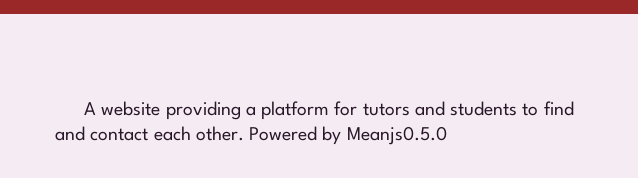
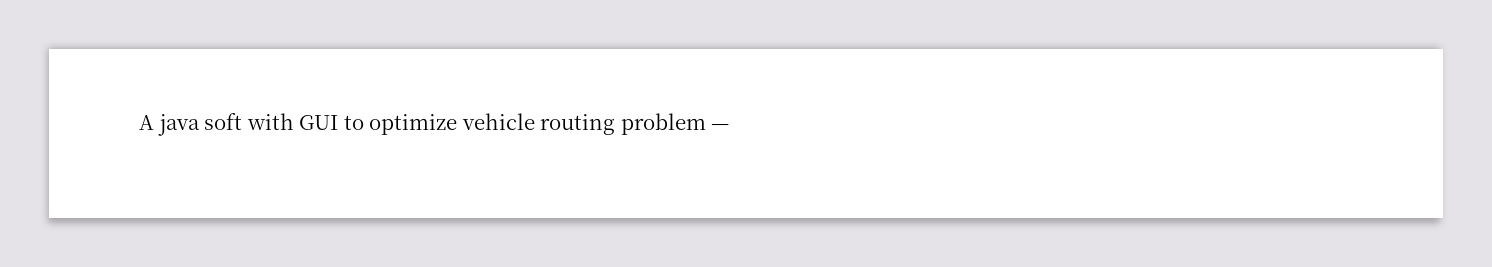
- A website providing a platform for tutors and students to find and contact each other. Powered by Meanjs0.5.0
+ A java soft with GUI to optimize vehicle routing problem —

